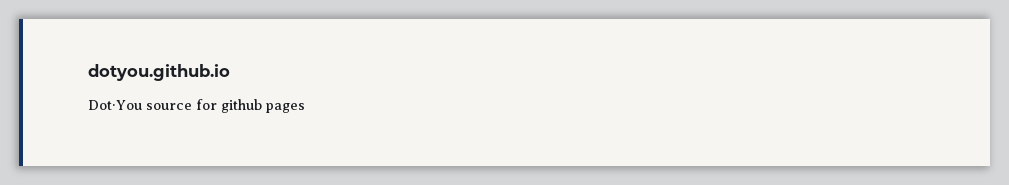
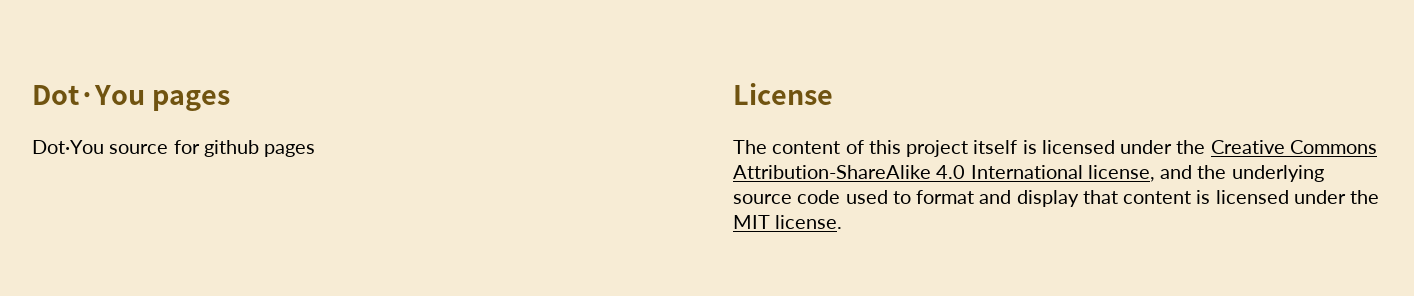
- dotyou.github.io
+ Dot·You pages
+ License
+ The content of this project itself is licensed under the Creative Commons Attribution-ShareAlike 4.0 International license, and the underlying source code used to format and display that content is licensed under the MIT license.

